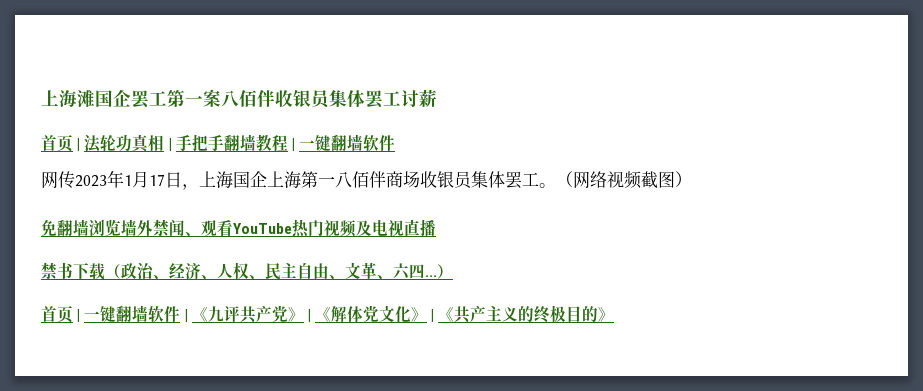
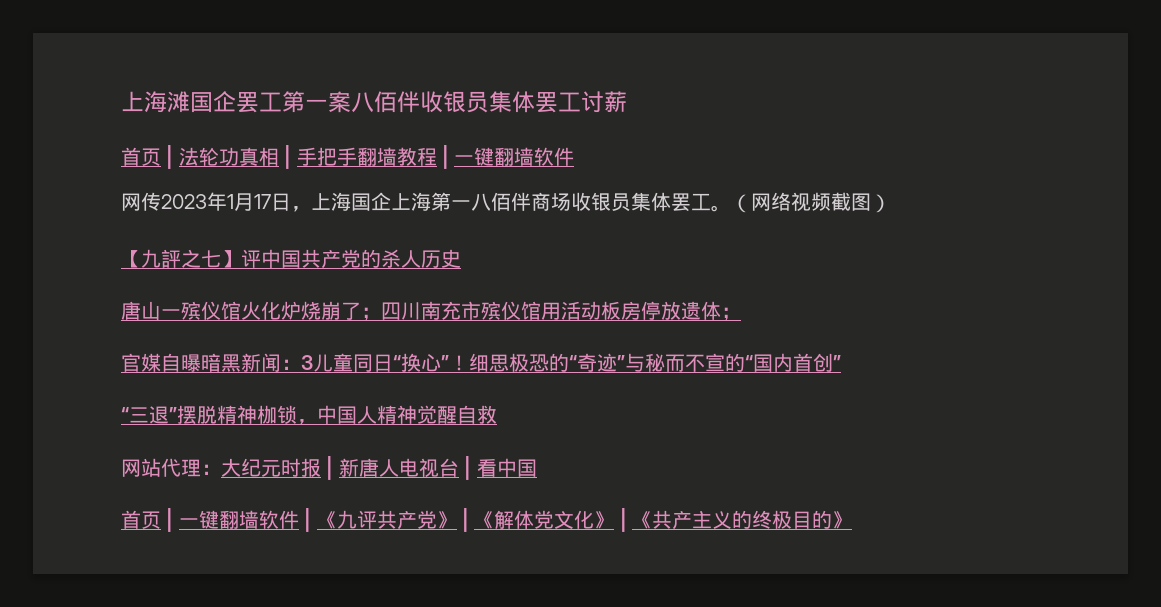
- 免翻墙浏览墙外禁闻、观看YouTube热门视频及电视直播
- 禁书下载（政治、经济、人权、民主自由、文革、六四...）
+ 【九評之七】评中国共产党的杀人历史
+ 唐山一殡仪馆火化炉烧崩了；四川南充市殡仪馆用活动板房停放遗体；
+ 官媒自曝暗黑新闻：3儿童同日“换心”！细思极恐的“奇迹”与秘而不宣的“国内首创”
+ “三退”摆脱精神枷锁，中国人精神觉醒自救
+ 网站代理：大纪元时报 | 新唐人电视台 | 看中国

